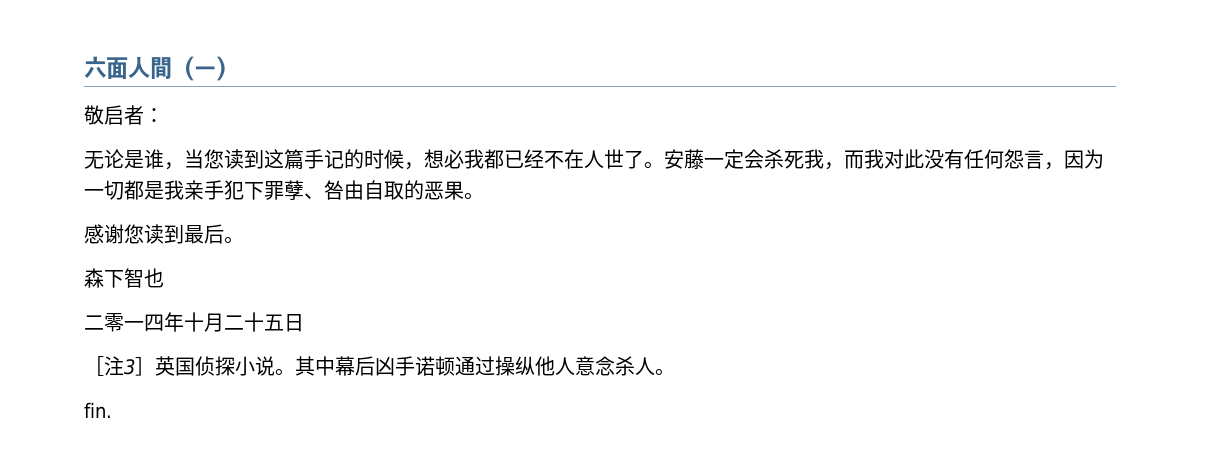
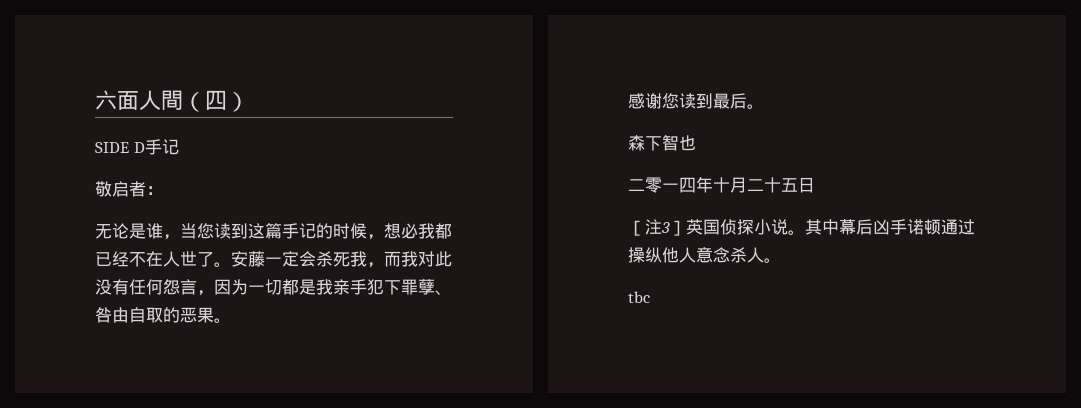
- 六面人間（一）
+ 六面人間（四）
+ SIDE D手记
- fin.
+ tbc

